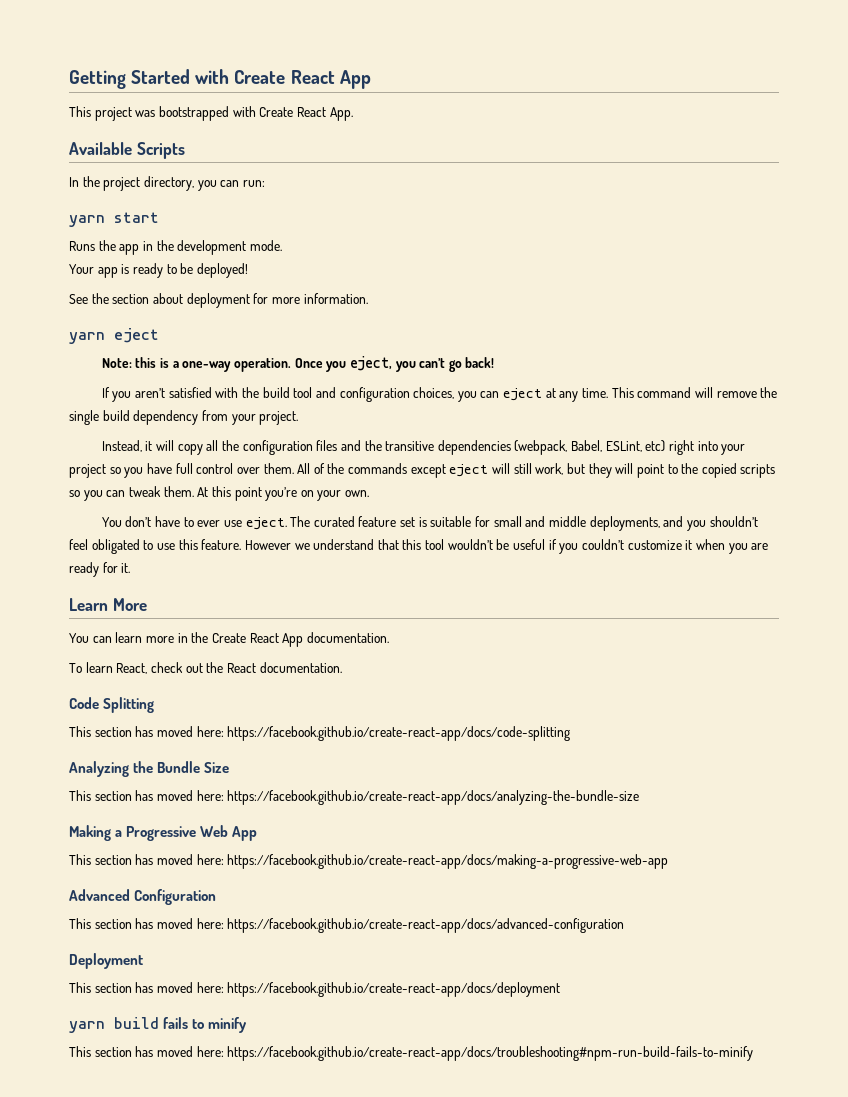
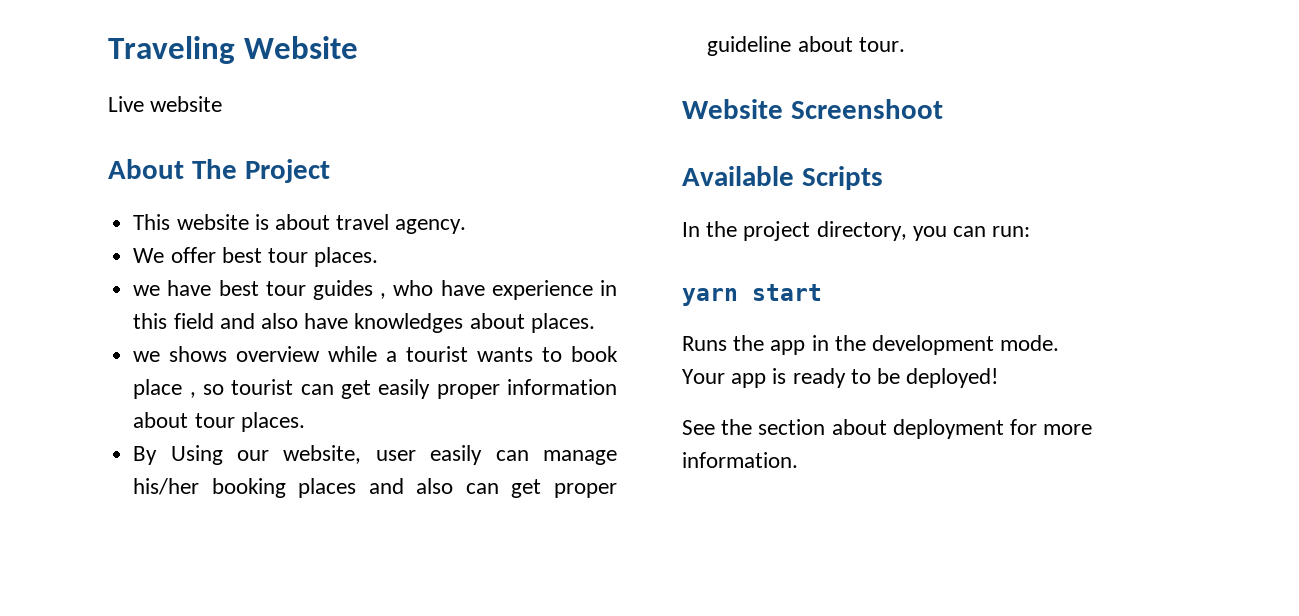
- Getting Started with Create React App
- This project was bootstrapped with Create React App.
+ Traveling Website
+ Live website
+ About The Project
+ This website is about travel agency.
+ We offer best tour places.
+ we have best tour guides , who have experience in this field and also have knowledges about places.
+ we shows overview while a tourist wants to book place , so tourist can get easily proper information about tour places.
+ By Using our website, user easily can manage his/her booking places and also can get proper guideline about tour.
+ Website Screenshoot
- yarn eject
- Note: this is a one-way operation. Once you eject, you can’t go back!
- If you aren’t satisfied with the build tool and configuration choices, you can eject at any time. This command will remove the single build dependency from your project.
- Instead, it will copy all the configuration files and the transitive dependencies (webpack, Babel, ESLint, etc) right into your project so you have full control over them. All of the commands except eject will still work, but they will point to the copied scripts so you can tweak them. At this point you’re on your own.
- You don’t have to ever use eject. The curated feature set is suitable for small and middle deployments, and you shouldn’t feel obligated to use this feature. However we understand that this tool wouldn’t be useful if you couldn’t customize it when you are ready for it.
- Learn More
- You can learn more in the Create React App documentation.
- To learn React, check out the React documentation.
- Code Splitting
- This section has moved here: https://facebook.github.io/create-react-app/docs/code-splitting
- Analyzing the Bundle Size
- This section has moved here: https://facebook.github.io/create-react-app/docs/analyzing-the-bundle-size
- Making a Progressive Web App
- This section has moved here: https://facebook.github.io/create-react-app/docs/making-a-progressive-web-app
- Advanced Configuration
- This section has moved here: https://facebook.github.io/create-react-app/docs/advanced-configuration
- Deployment
- This section has moved here: https://facebook.github.io/create-react-app/docs/deployment
- yarn build fails to minify
- This section has moved here: https://facebook.github.io/create-react-app/docs/troubleshooting#npm-run-build-fails-to-minify

